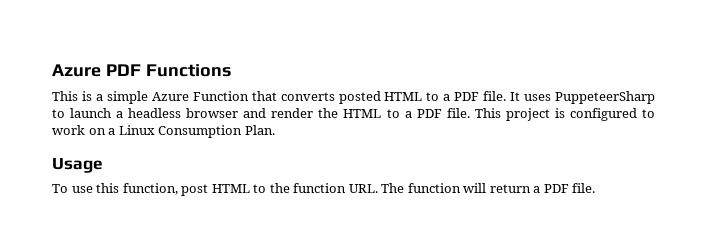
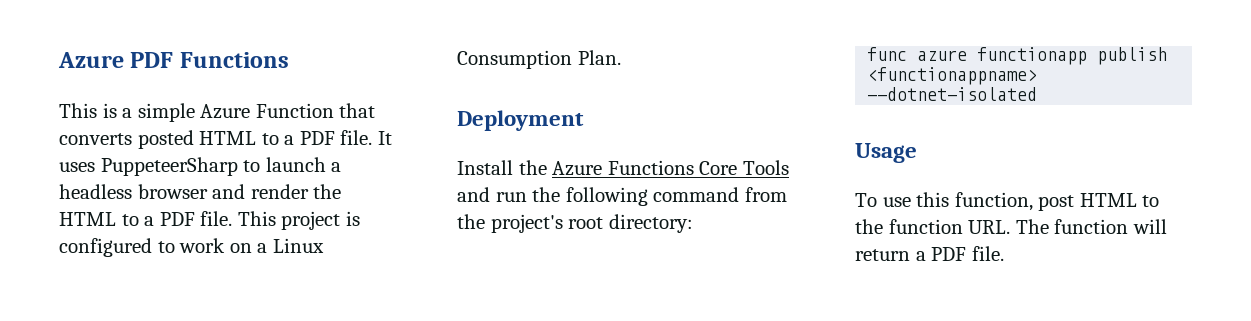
+ Deployment
+ Install the Azure Functions Core Tools and run the following command from the project's root directory:
+ func azure functionapp publish <functionappname> --dotnet-isolated

